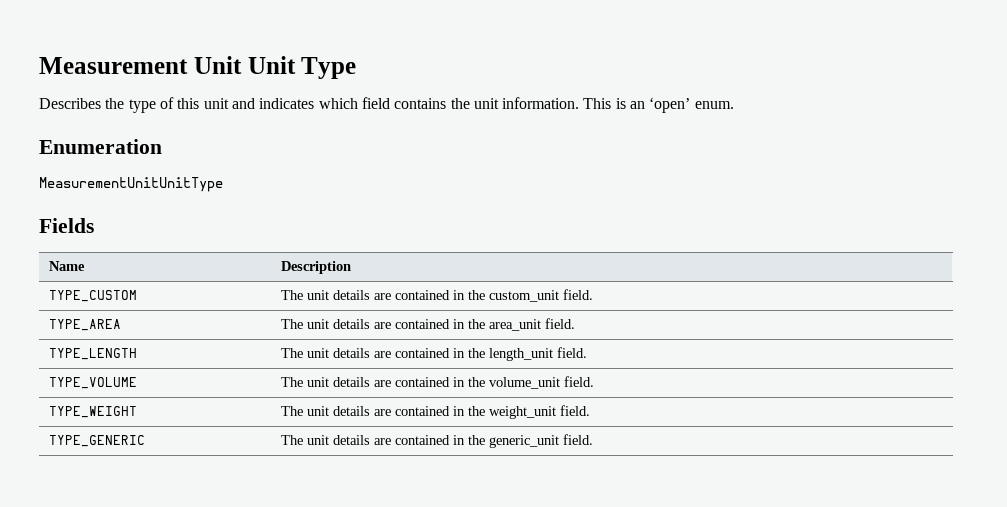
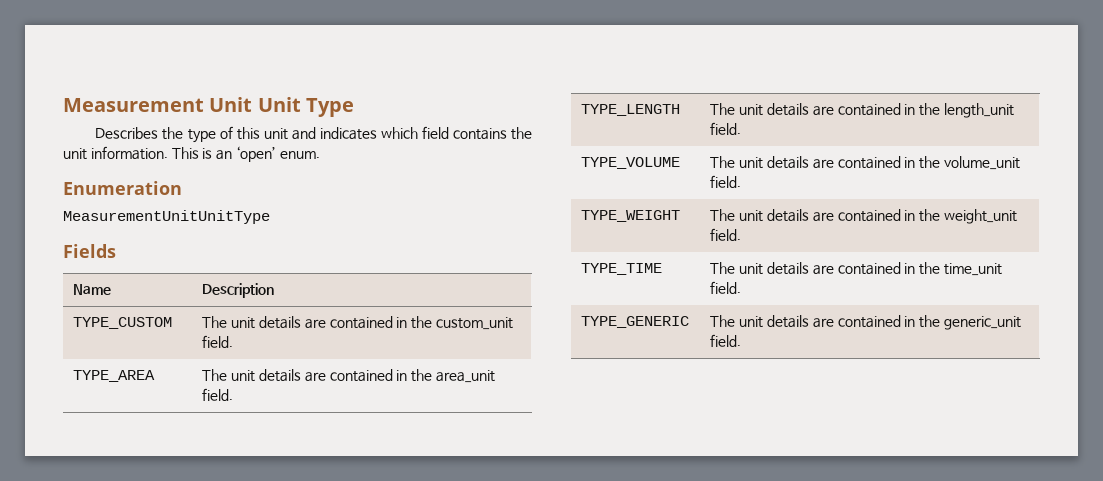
+ TYPE_TIME | The unit details are contained in the time_unit field.

